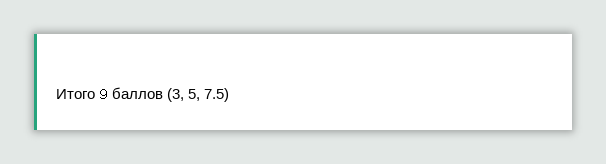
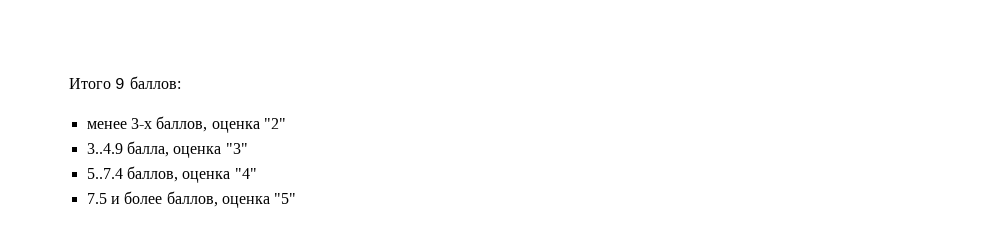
- Итого 9 баллов (3, 5, 7.5)
+ Итого 9 баллов:
+ менее 3-х баллов, оценка "2"
+ 3..4.9 балла, оценка "3"
+ 5..7.4 баллов, оценка "4"
+ 7.5 и более баллов, оценка "5"

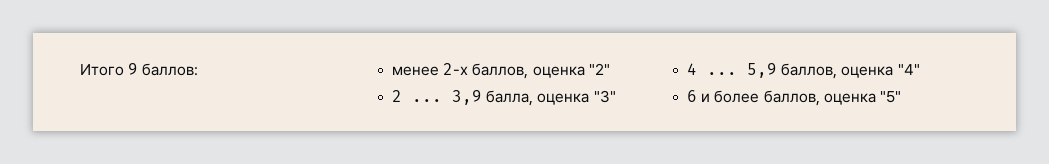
- менее 3-х баллов, оценка "2"
+ менее 2-х баллов, оценка "2"
- 3..4.9 балла, оценка "3"
+ 2 ... 3,9 балла, оценка "3"
- 5..7.4 баллов, оценка "4"
+ 4 ... 5,9 баллов, оценка "4"
- 7.5 и более баллов, оценка "5"
+ 6 и более баллов, оценка "5"

